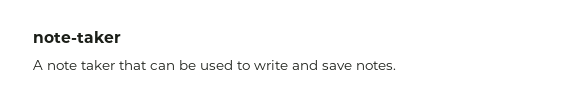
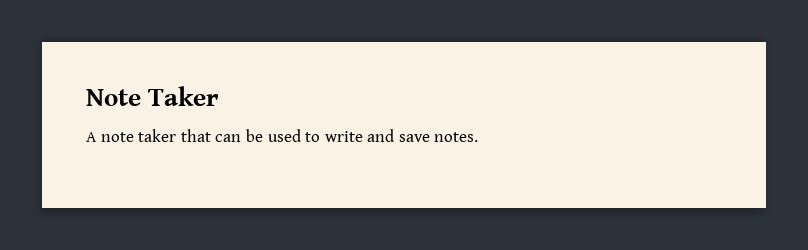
- note-taker
+ Note Taker

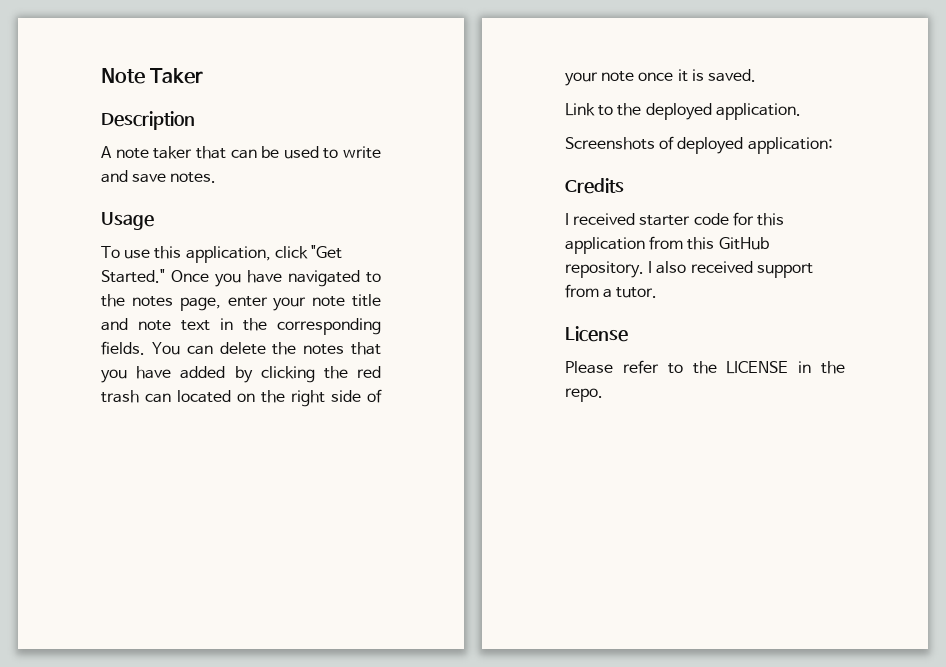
+ Description
+ Usage
+ To use this application, click "Get Started." Once you have navigated to the notes page, enter your note title and note text in the corresponding fields. You can delete the notes that you have added by clicking the red trash can located on the right side of your note once it is saved.
+ Link to the deployed application.
+ Screenshots of deployed application:
+ Credits
+ I received starter code for this application from this GitHub repository. I also received support from a tutor.
+ License
+ Please refer to the LICENSE in the repo.

